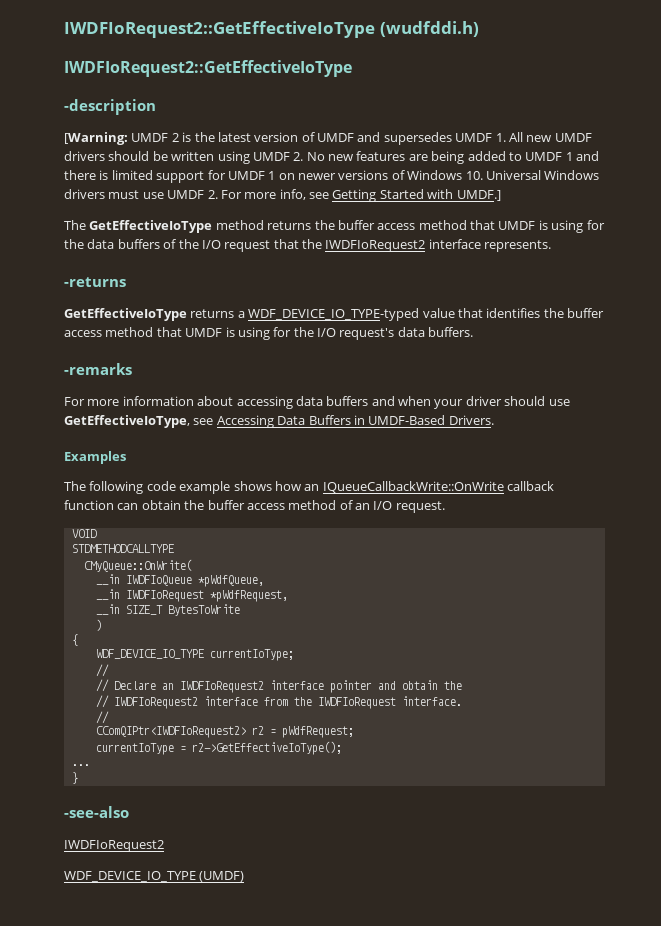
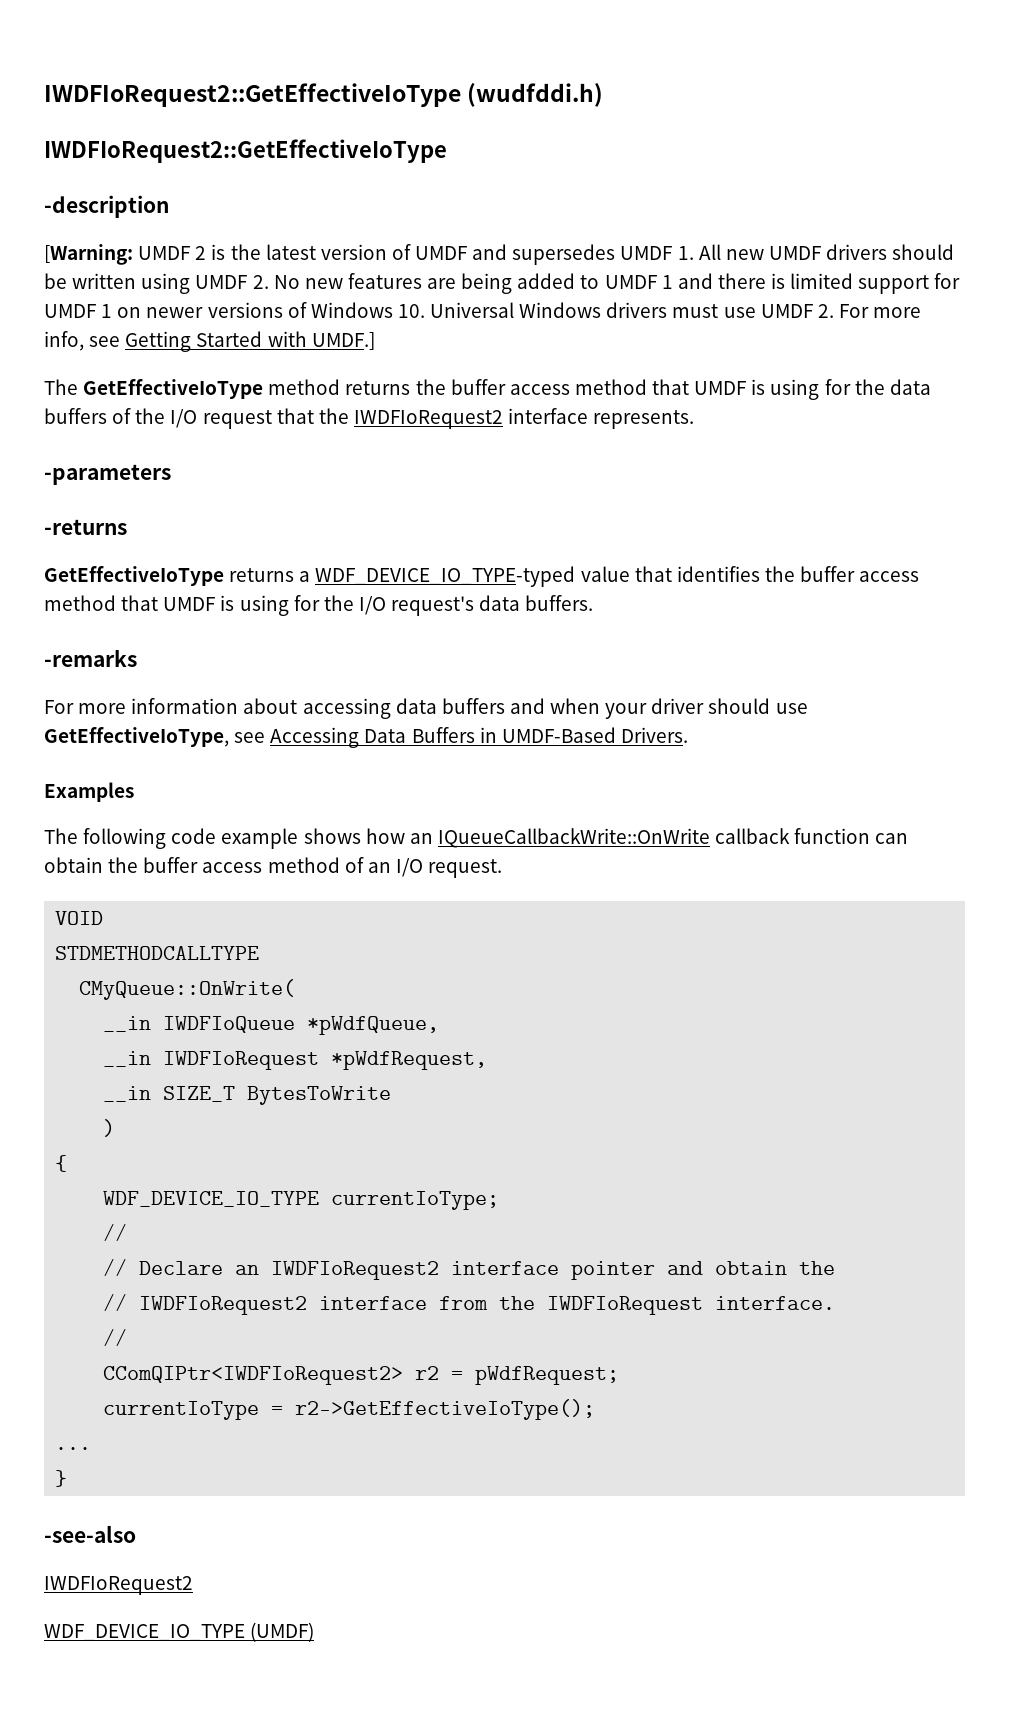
+ -parameters

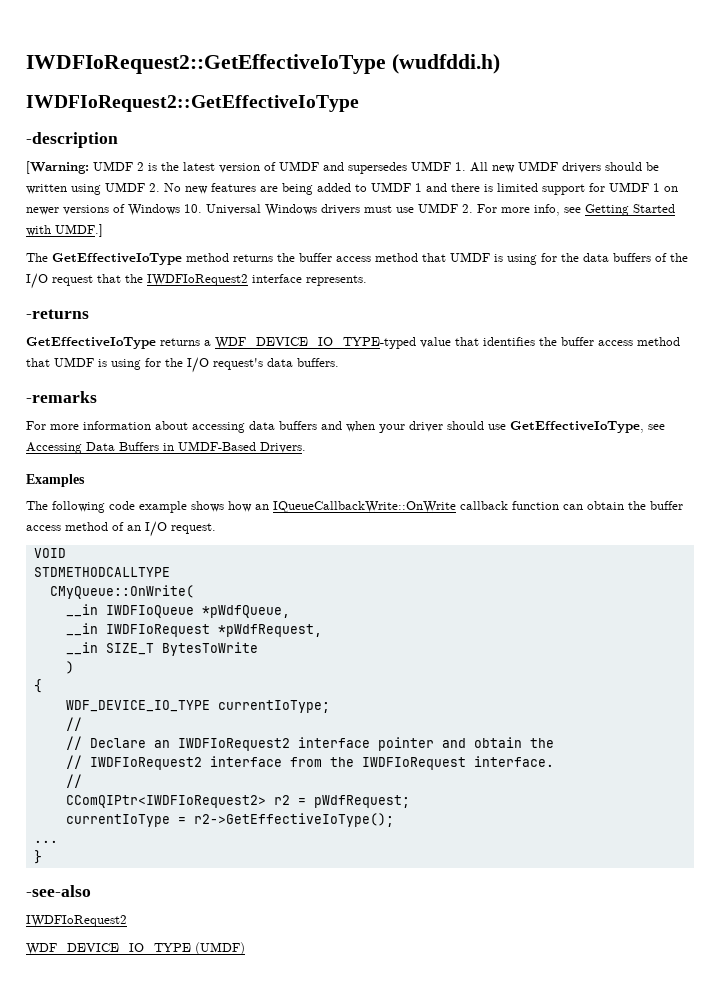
- -parameters

